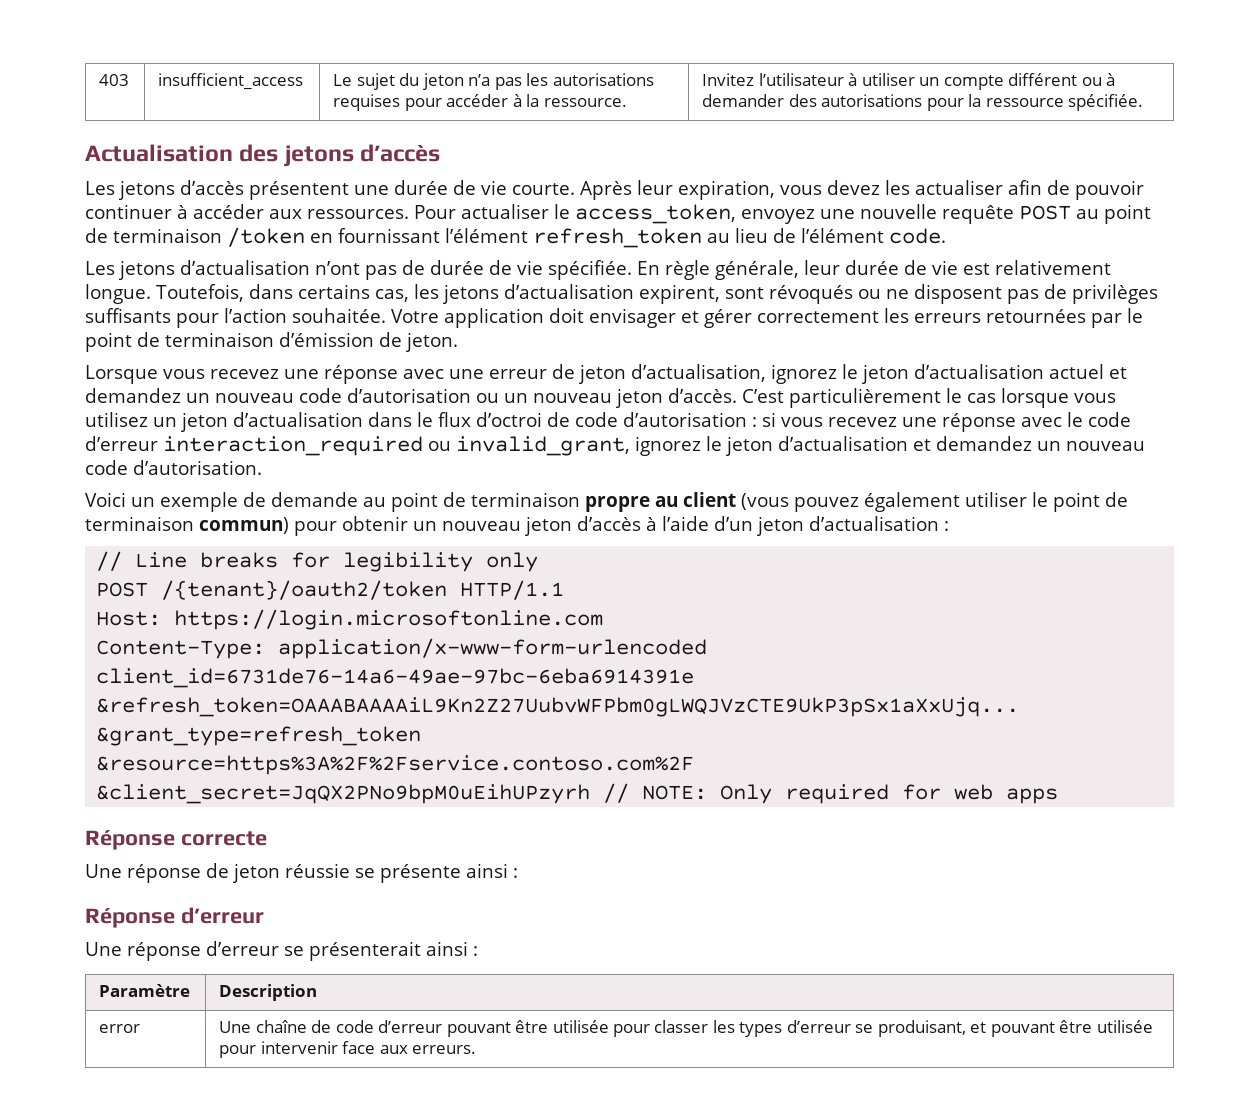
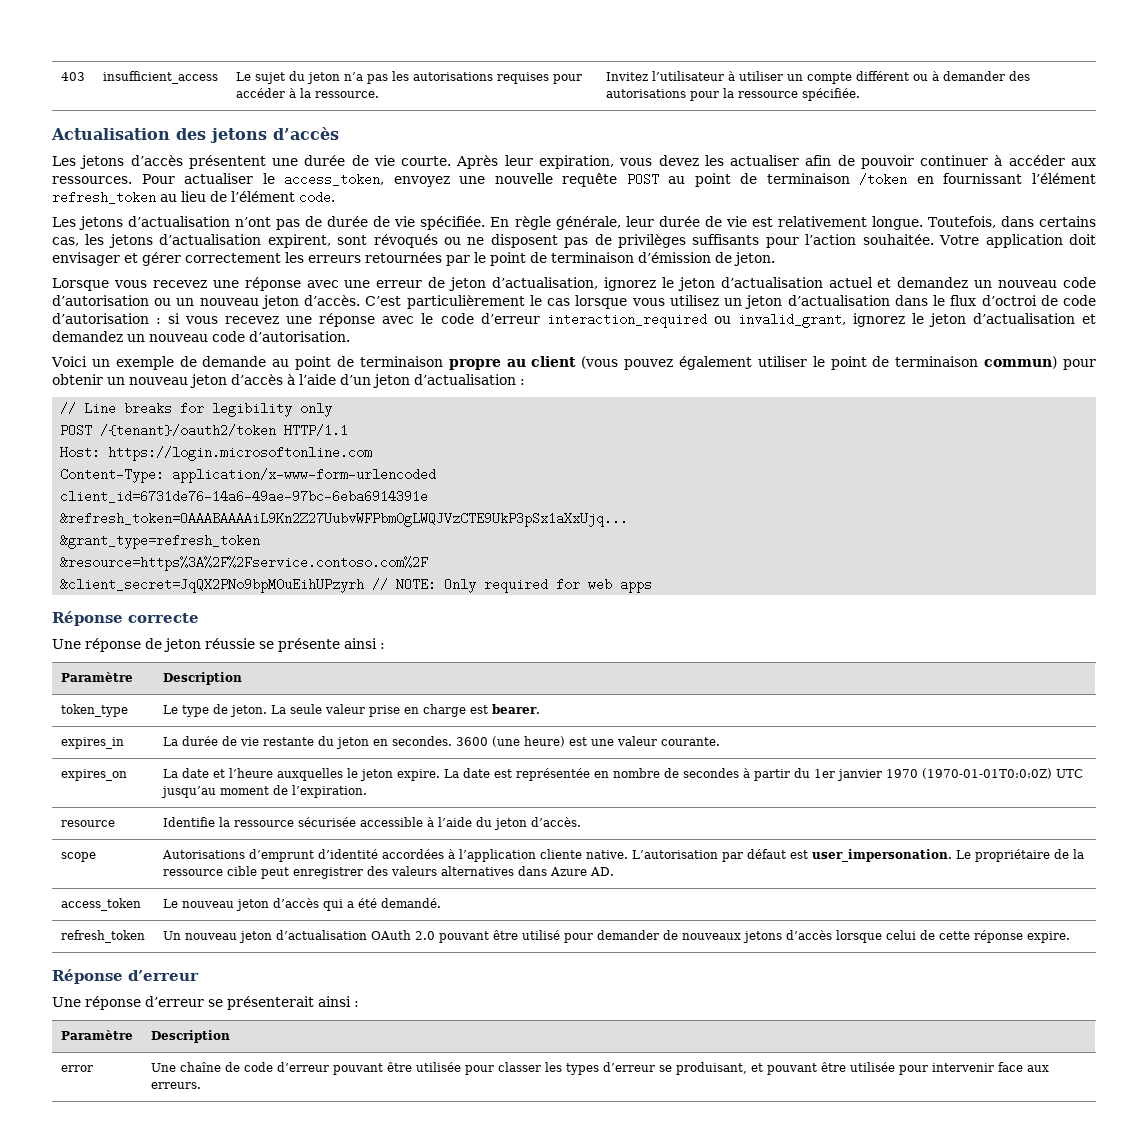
  Une réponse de jeton réussie se présente ainsi :
+ Paramètre | Description
+ token_type | Le type de jeton. La seule valeur prise en charge est bearer.
+ expires_in | La durée de vie restante du jeton en secondes. 3600 (une heure) est une valeur courante.
+ expires_on | La date et l’heure auxquelles le jeton expire. La date est représentée en nombre de secondes à partir du 1er janvier 1970 (1970-01-01T0:0:0Z) UTC jusqu’au moment de l’expiration.
+ resource | Identifie la ressource sécurisée accessible à l’aide du jeton d’accès.
+ scope | Autorisations d’emprunt d’identité accordées à l’application cliente native. L’autorisation par défaut est user_impersonation. Le propriétaire de la ressource cible peut enregistrer des valeurs alternatives dans Azure AD.
+ access_token | Le nouveau jeton d’accès qui a été demandé.
+ refresh_token | Un nouveau jeton d’actualisation OAuth 2.0 pouvant être utilisé pour demander de nouveaux jetons d’accès lorsque celui de cette réponse expire.

